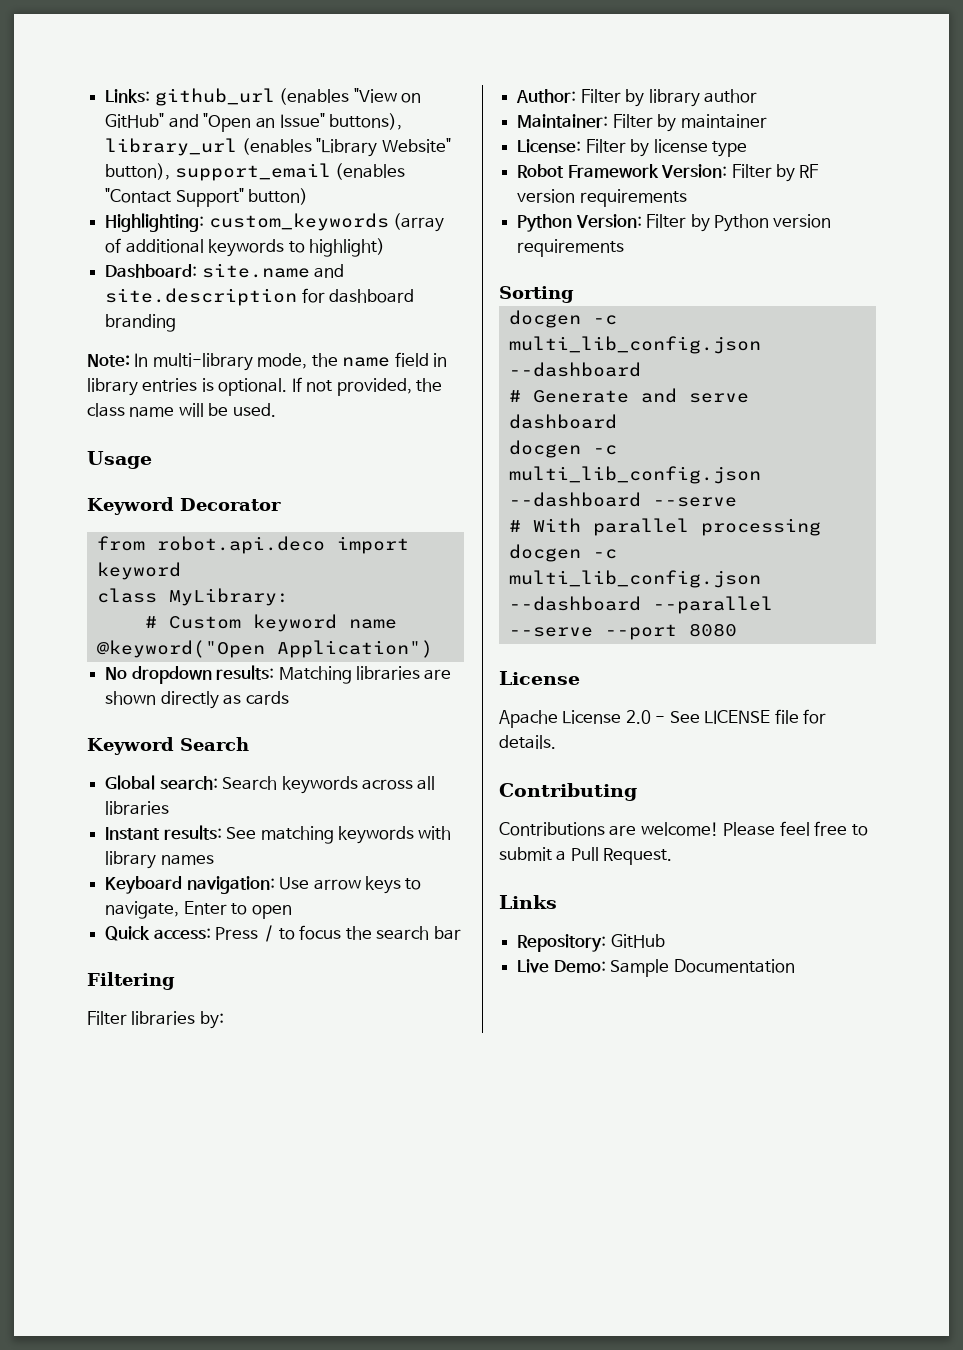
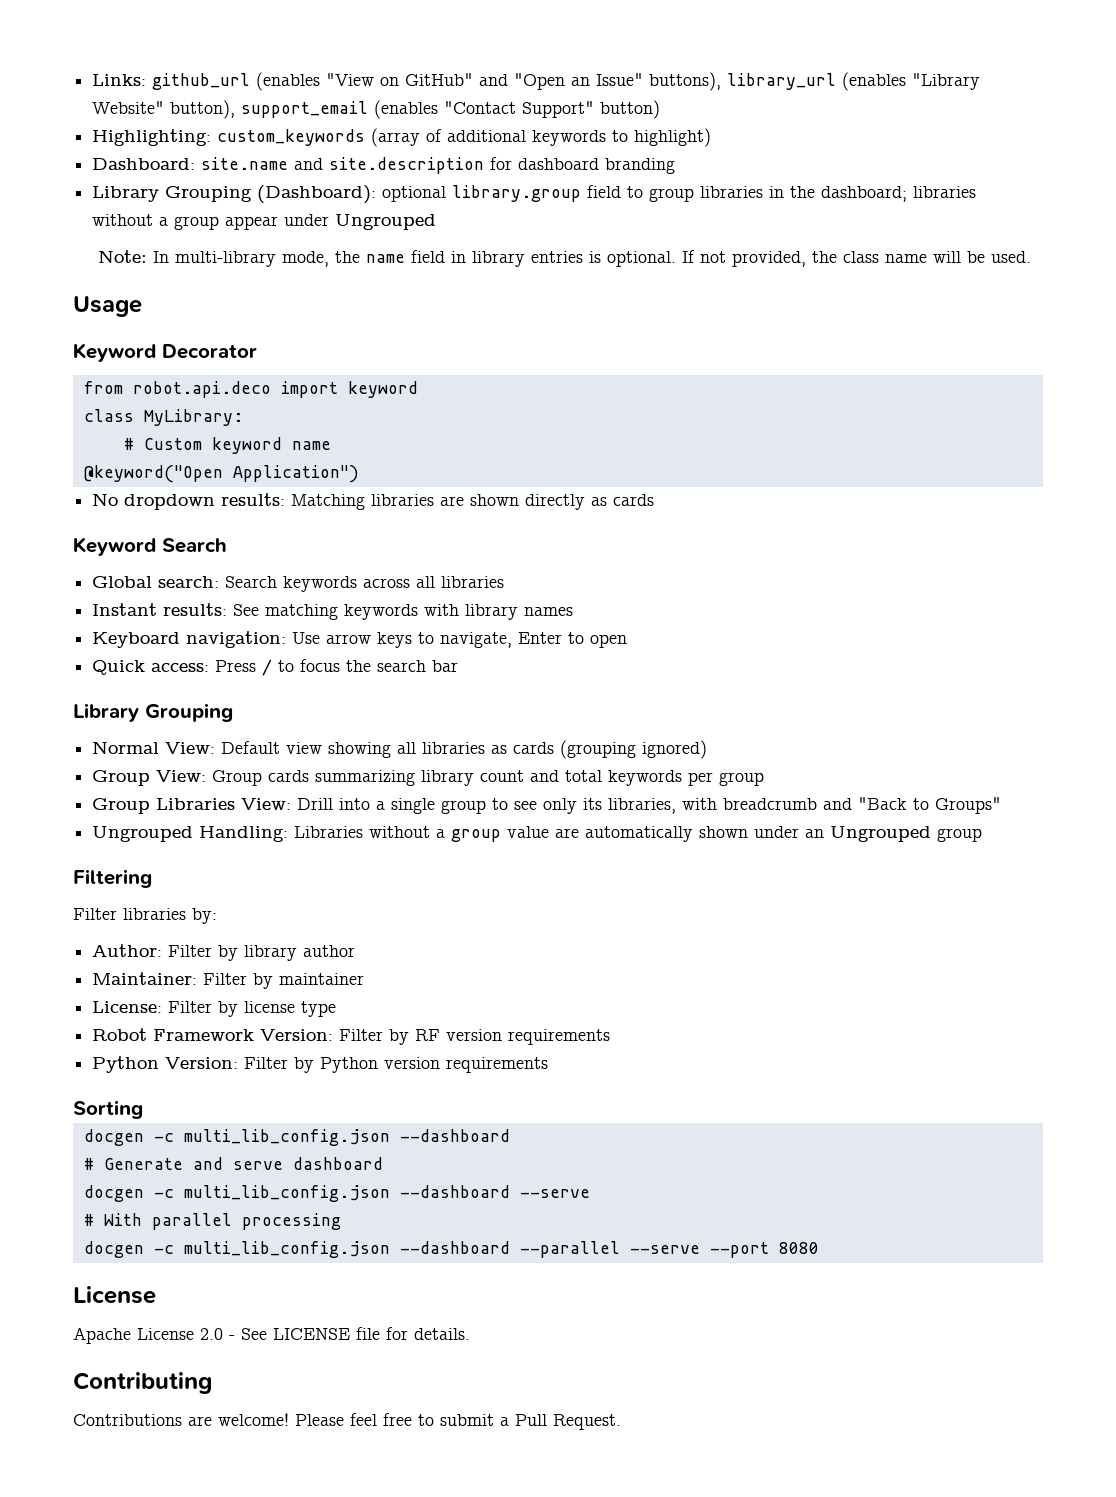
+ Library Grouping (Dashboard): optional library.group field to group libraries in the dashboard; libraries without a group appear under Ungrouped
  Quick access: Press / to focus the search bar
+ Library Grouping
+ Normal View: Default view showing all libraries as cards (grouping ignored)
+ Group View: Group cards summarizing library count and total keywords per group
+ Group Libraries View: Drill into a single group to see only its libraries, with breadcrumb and "Back to Groups"
+ Ungrouped Handling: Libraries without a group value are automatically shown under an Ungrouped group
- Links
- Repository: GitHub
- Live Demo: Sample Documentation

